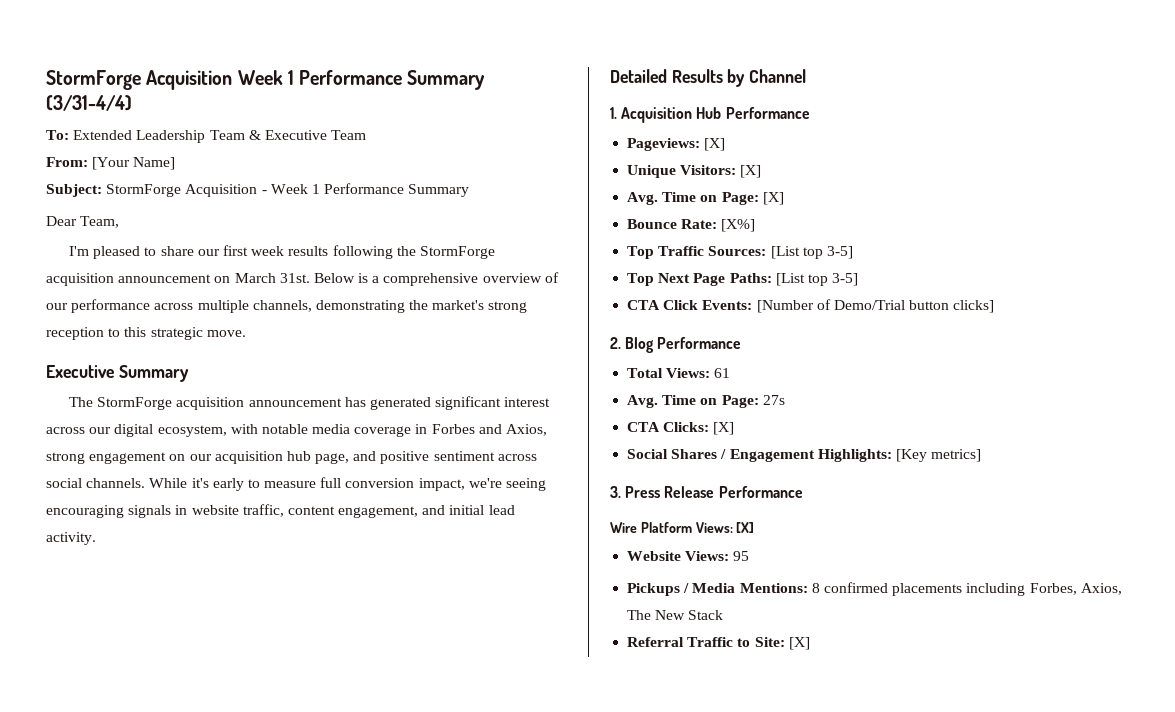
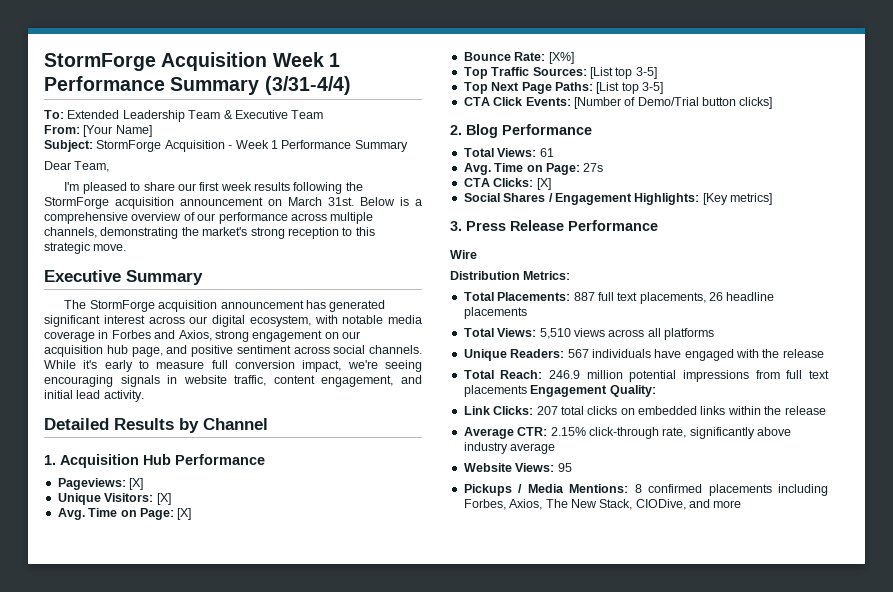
- Wire Platform Views: [X]
+ Wire
+ Distribution Metrics:
+ Total Placements: 887 full text placements, 26 headline placements
+ Total Views: 5,510 views across all platforms
+ Unique Readers: 567 individuals have engaged with the release
+ Total Reach: 246.9 million potential impressions from full text placements Engagement Quality:
+ Link Clicks: 207 total clicks on embedded links within the release
+ Average CTR: 2.15% click-through rate, significantly above industry average
- Pickups / Media Mentions: 8 confirmed placements including Forbes, Axios, The New Stack
- Referral Traffic to Site: [X]
+ Pickups / Media Mentions: 8 confirmed placements including Forbes, Axios, The New Stack, CIODive, and more

